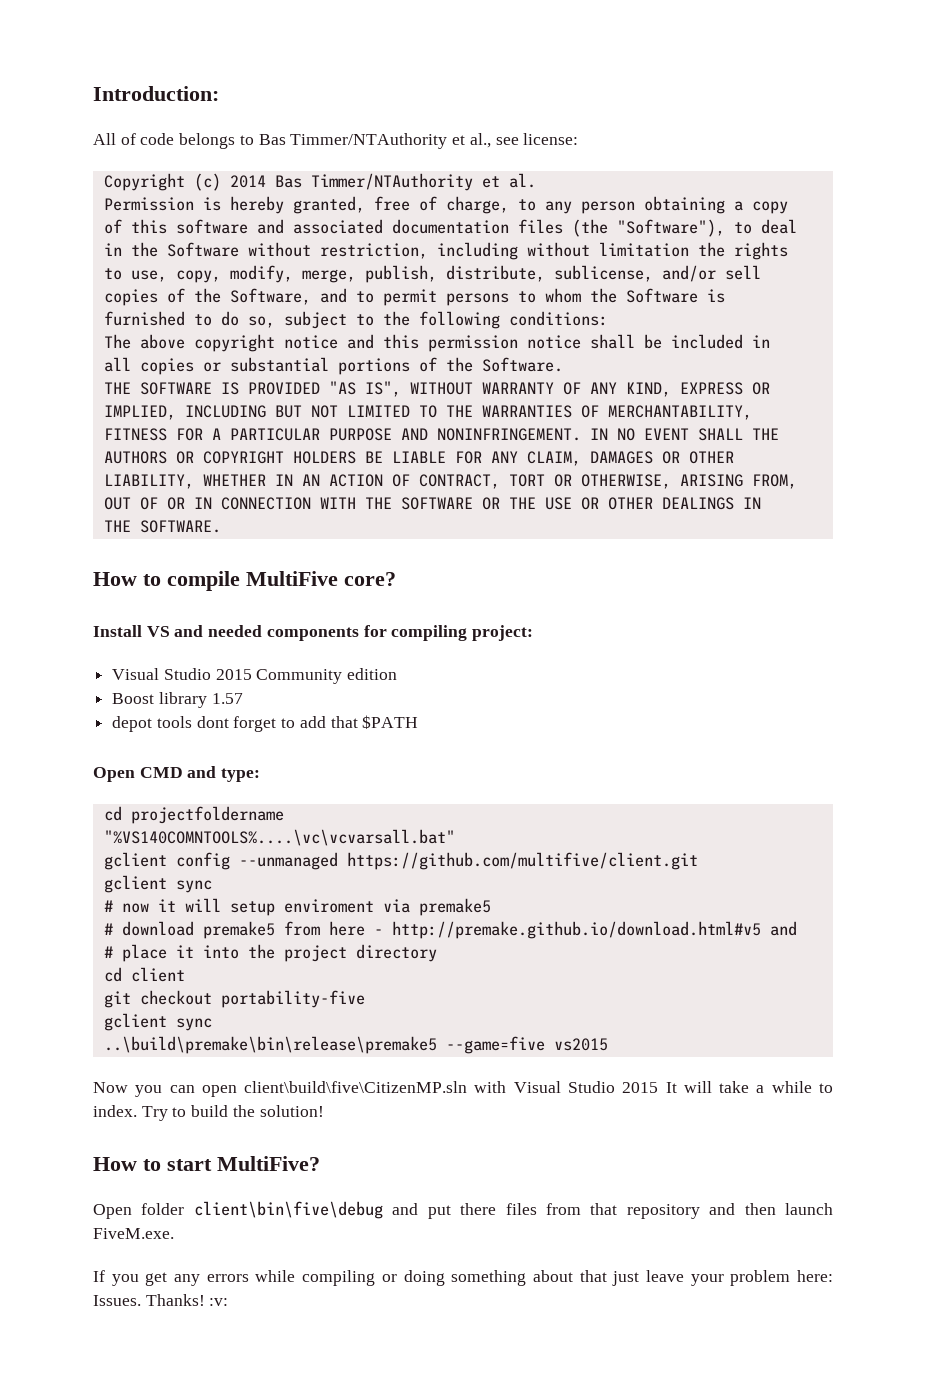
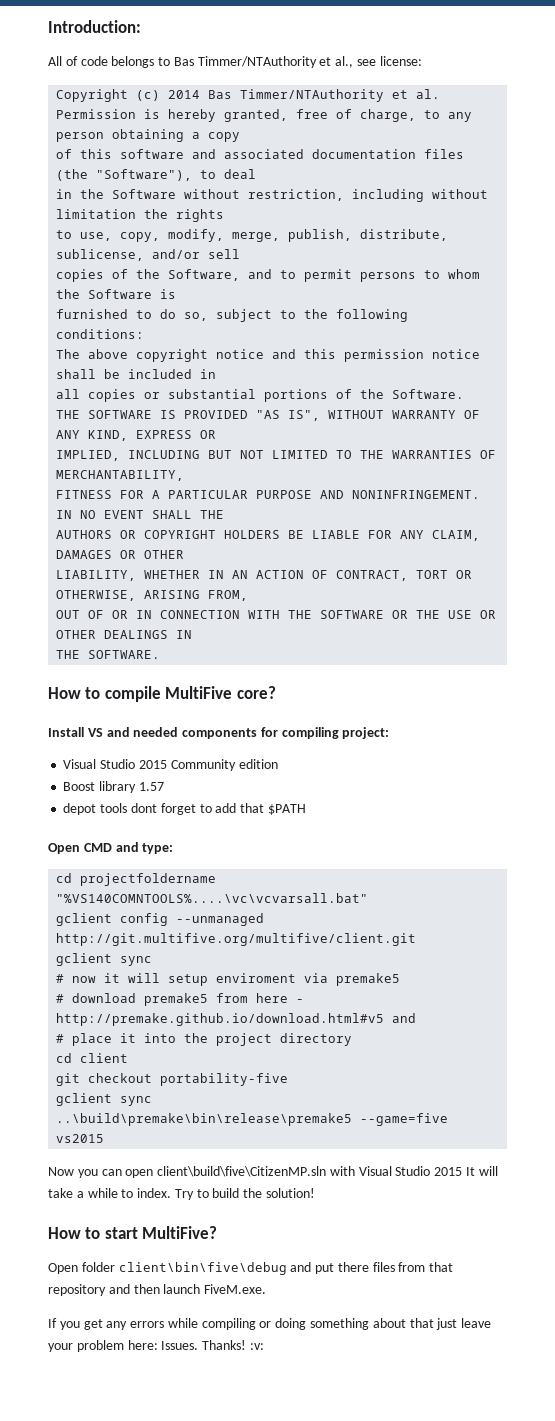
- gclient config --unmanaged https://github.com/multifive/client.git
+ gclient config --unmanaged http://git.multifive.org/multifive/client.git

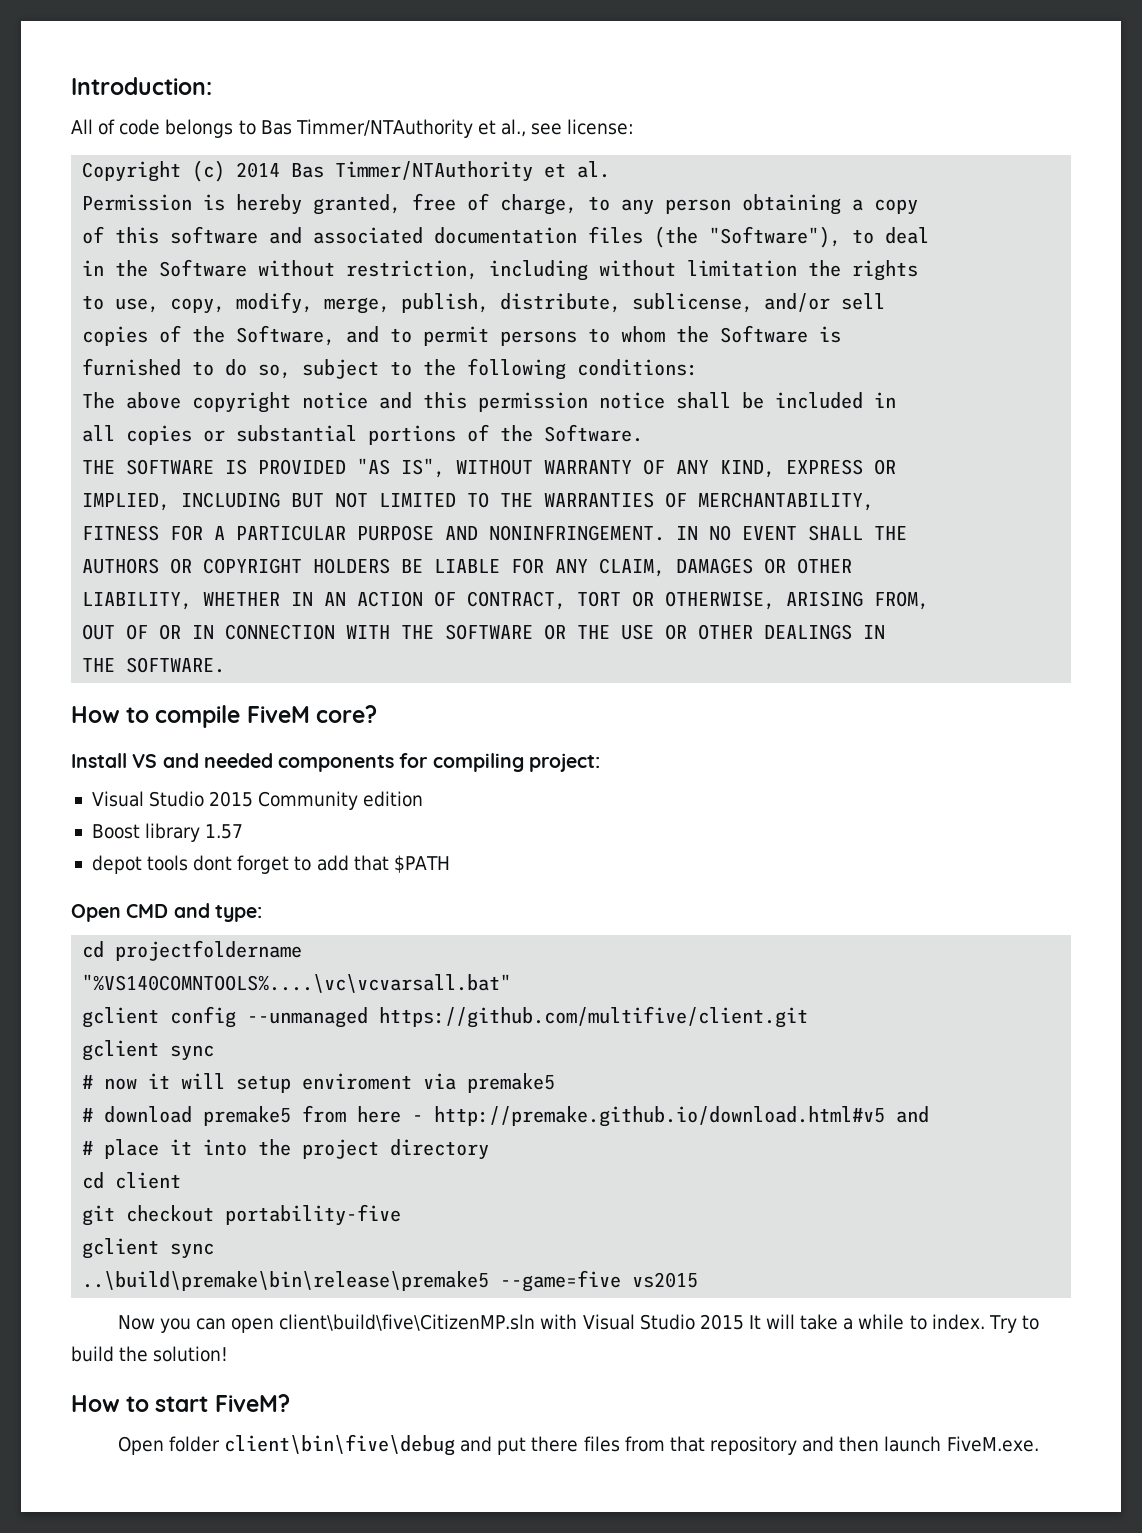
- How to compile MultiFive core?
+ How to compile FiveM core?
- gclient config --unmanaged http://git.multifive.org/multifive/client.git
+ gclient config --unmanaged https://github.com/multifive/client.git
- How to start MultiFive?
+ How to start FiveM?
- If you get any errors while compiling or doing something about that just leave your problem here: Issues. Thanks! :v:

